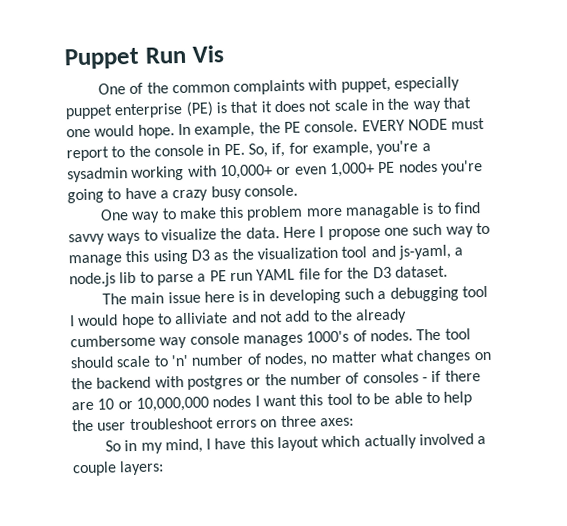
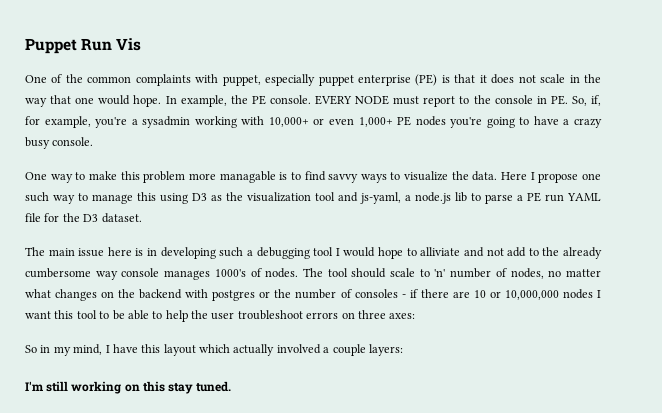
+ I'm still working on this stay tuned.

